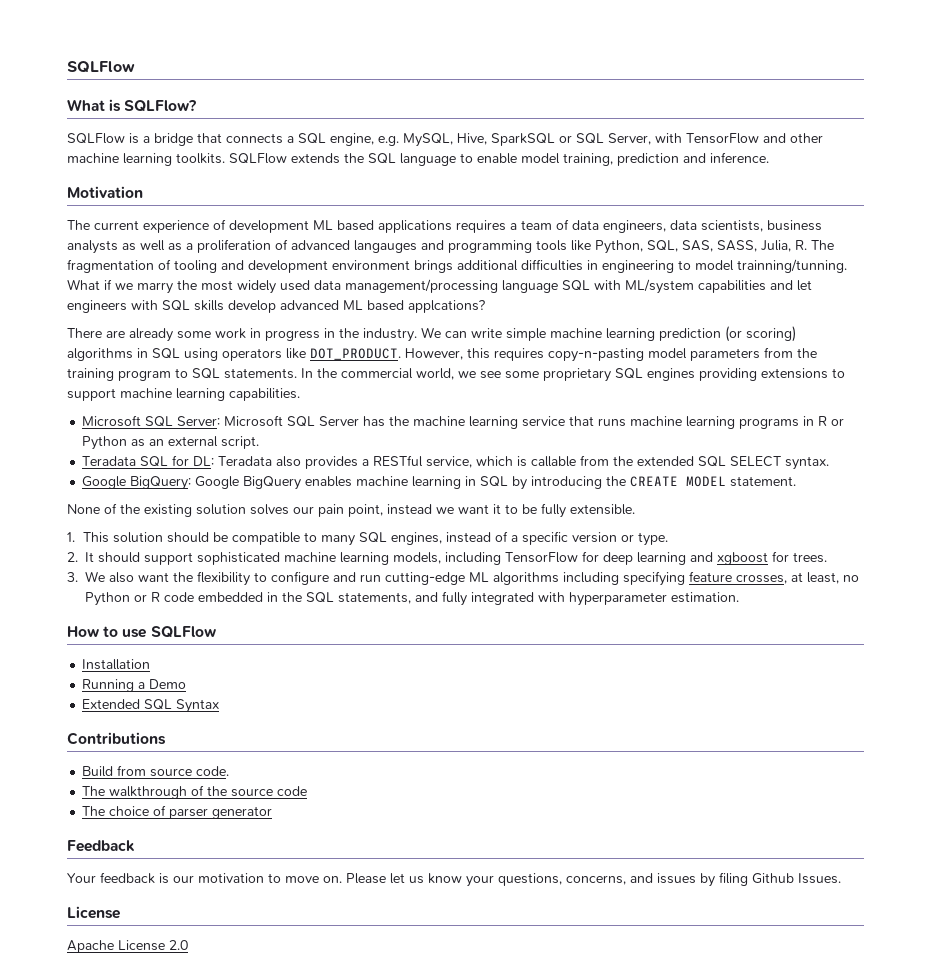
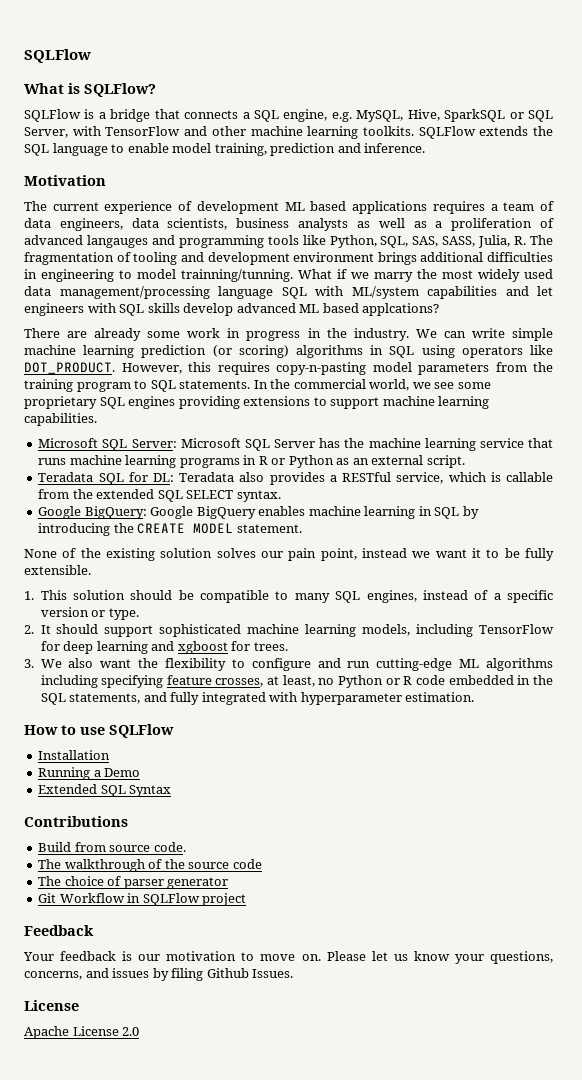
+ Git Workflow in SQLFlow project

